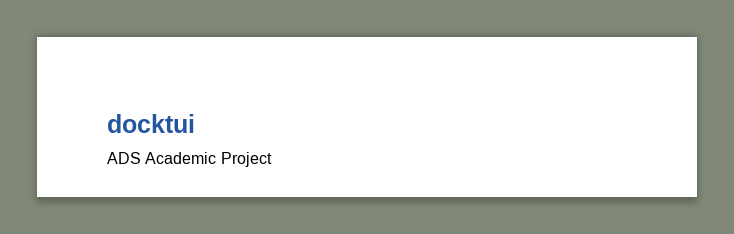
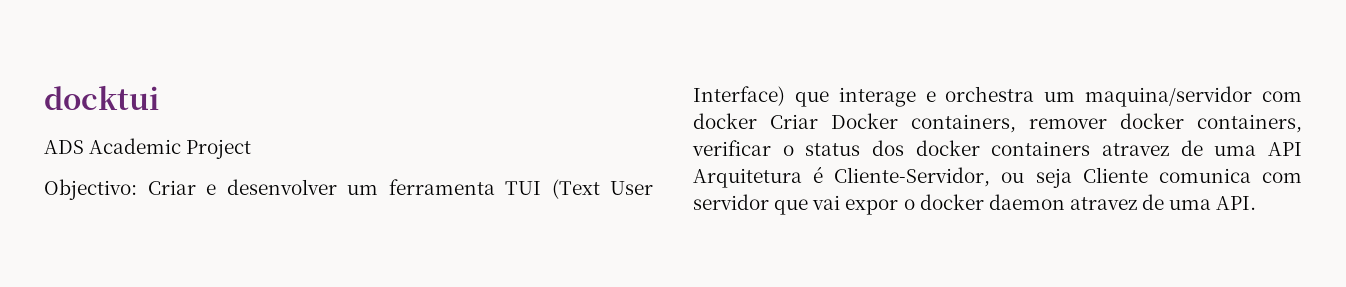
+ Objectivo: Criar e desenvolver um ferramenta TUI (Text User Interface) que interage e orchestra um maquina/servidor com docker Criar Docker containers, remover docker containers, verificar o status dos docker containers atravez de uma API Arquitetura é Cliente-Servidor, ou seja Cliente comunica com servidor que vai expor o docker daemon atravez de uma API.

